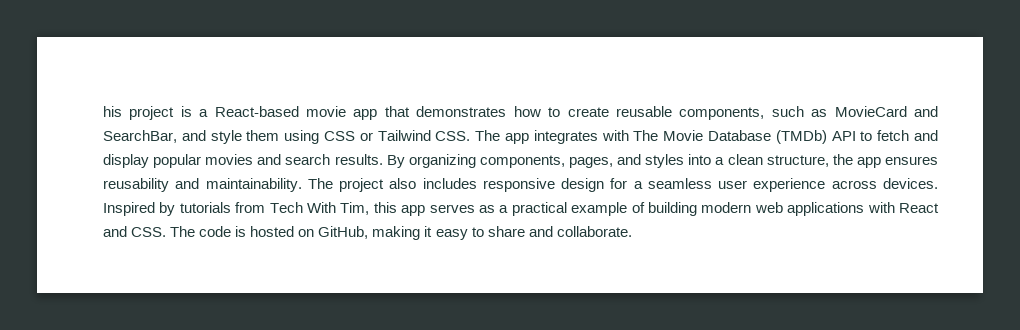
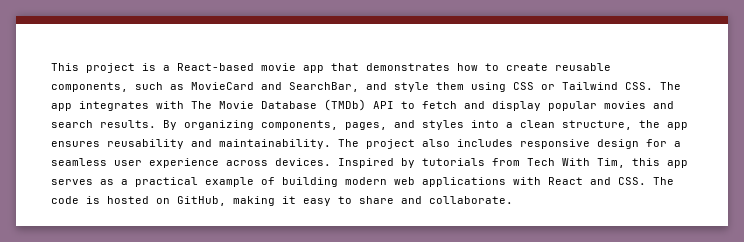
- his project is a React-based movie app that demonstrates how to create reusable components, such as MovieCard and SearchBar, and style them using CSS or Tailwind CSS. The app integrates with The Movie Database (TMDb) API to fetch and display popular movies and search results.
+ This project is a React-based movie app that demonstrates how to create reusable components, such as MovieCard and SearchBar, and style them using CSS or Tailwind CSS. The app integrates with The Movie Database (TMDb) API to fetch and display popular movies and search results.

